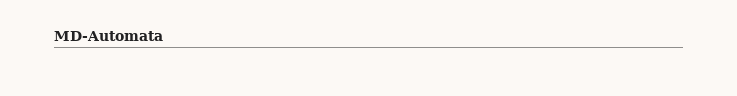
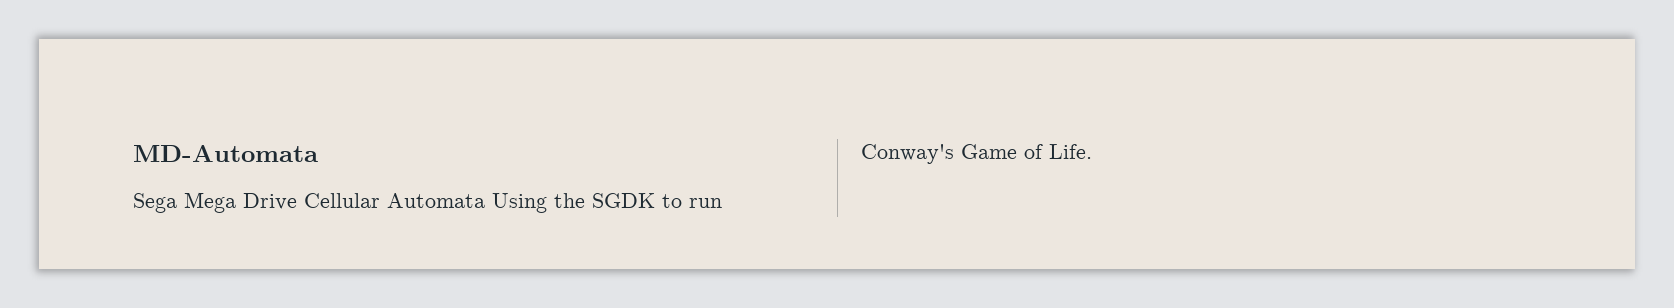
+ Sega Mega Drive Cellular Automata Using the SGDK to run Conway's Game of Life.

